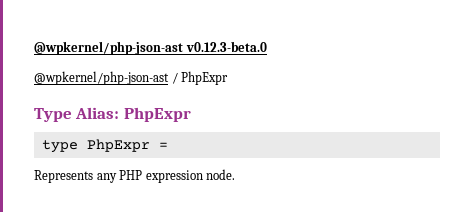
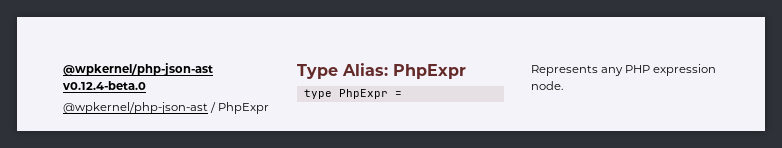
- @wpkernel/php-json-ast v0.12.3-beta.0
+ @wpkernel/php-json-ast v0.12.4-beta.0

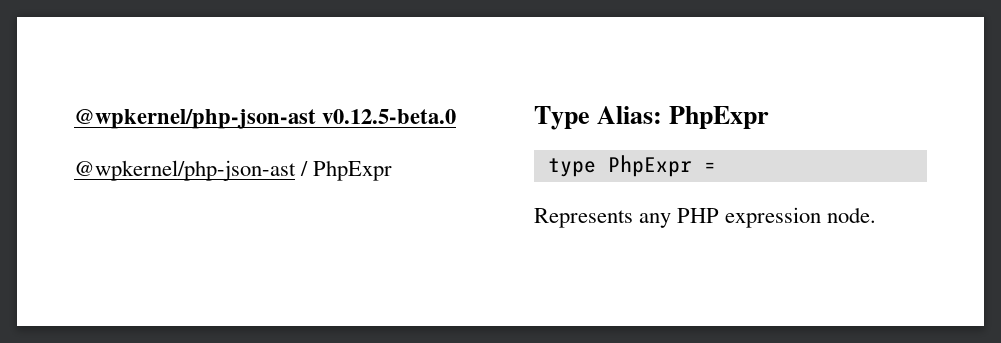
- @wpkernel/php-json-ast v0.12.4-beta.0
+ @wpkernel/php-json-ast v0.12.5-beta.0

